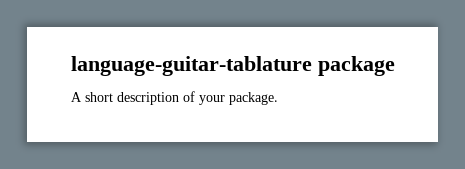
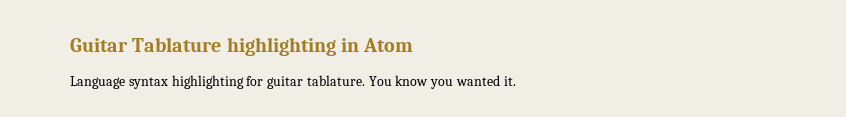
- language-guitar-tablature package
- A short description of your package.
+ Guitar Tablature highlighting in Atom
+ Language syntax highlighting for guitar tablature. You know you wanted it.

